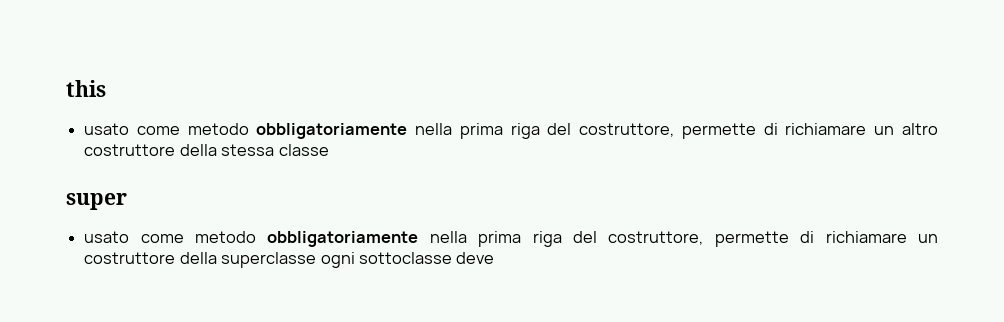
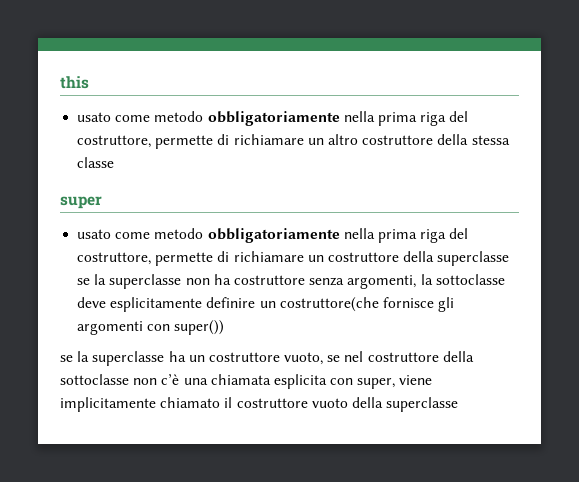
- usato come metodo obbligatoriamente nella prima riga del costruttore, permette di richiamare un costruttore della superclasse ogni sottoclasse deve
+ usato come metodo obbligatoriamente nella prima riga del costruttore, permette di richiamare un costruttore della superclasse se la superclasse non ha costruttore senza argomenti, la sottoclasse deve esplicitamente definire un costruttore(che fornisce gli argomenti con super())
+ se la superclasse ha un costruttore vuoto, se nel costruttore della sottoclasse non c’è una chiamata esplicita con super, viene implicitamente chiamato il costruttore vuoto della superclasse

